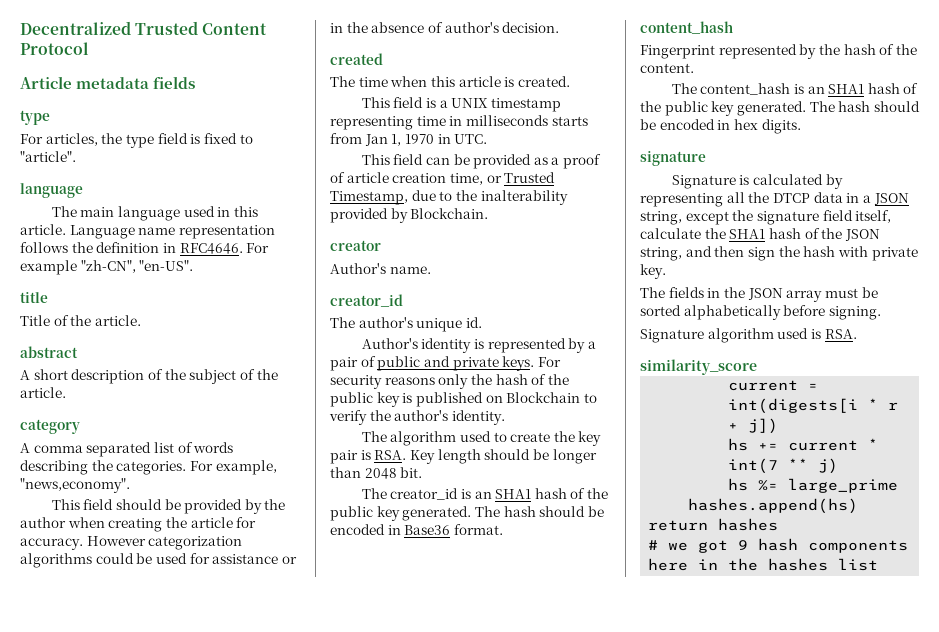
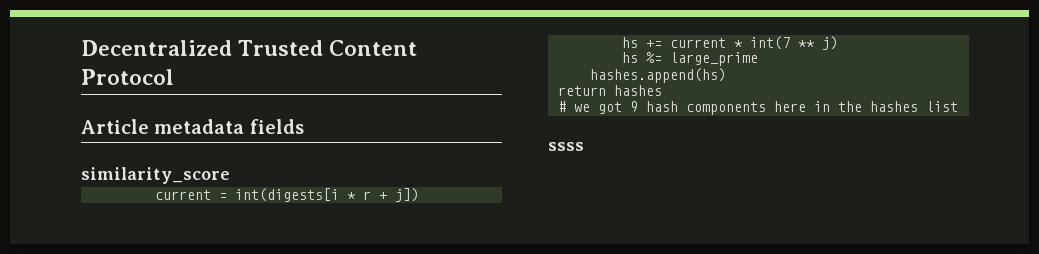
  Article metadata fields
- type
- For articles, the type field is fixed to "article".
- language
- The main language used in this article. Language name representation follows the definition in RFC4646. For example "zh-CN", "en-US".
- title
- Title of the article.
- abstract
- A short description of the subject of the article.
- category
- A comma separated list of words describing the categories. For example, "news,economy".
- This field should be provided by the author when creating the article for accuracy. However categorization algorithms could be used for assistance or in the absence of author's decision.
- created
- The time when this article is created.
- This field is a UNIX timestamp representing time in milliseconds starts from Jan 1, 1970 in UTC.
- This field can be provided as a proof of article creation time, or Trusted Timestamp, due to the inalterability provided by Blockchain.
- creator
- Author's name.
- creator_id
- The author's unique id.
- Author's identity is represented by a pair of public and private keys. For security reasons only the hash of the public key is published on Blockchain to verify the author's identity.
- The algorithm used to create the key pair is RSA. Key length should be longer than 2048 bit.
- The creator_id is an SHA1 hash of the public key generated. The hash should be encoded in Base36 format.
- content_hash
- Fingerprint represented by the hash of the content.
- The content_hash is an SHA1 hash of the public key generated. The hash should be encoded in hex digits.
- signature
- Signature is calculated by representing all the DTCP data in a JSON string, except the signature field itself, calculate the SHA1 hash of the JSON string, and then sign the hash with private key.
- The fields in the JSON array must be sorted alphabetically before signing.
- Signature algorithm used is RSA.
+ ssss

